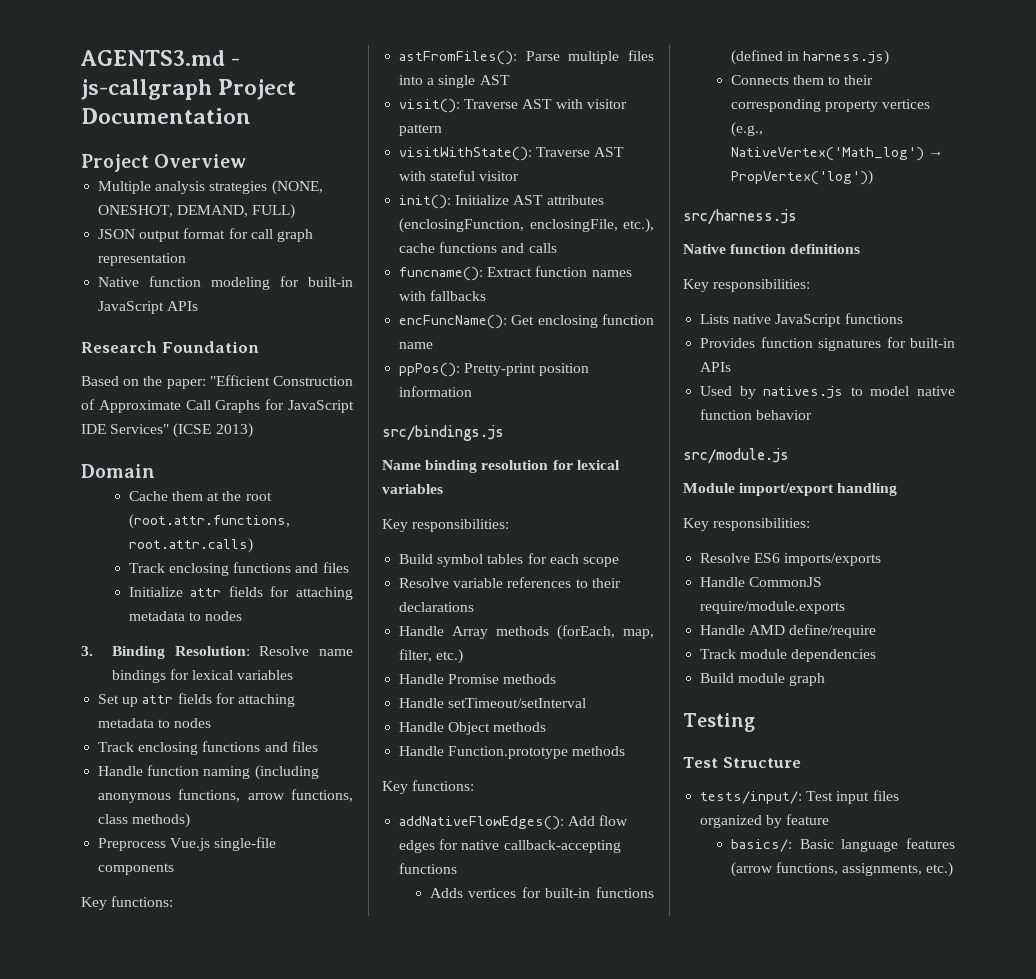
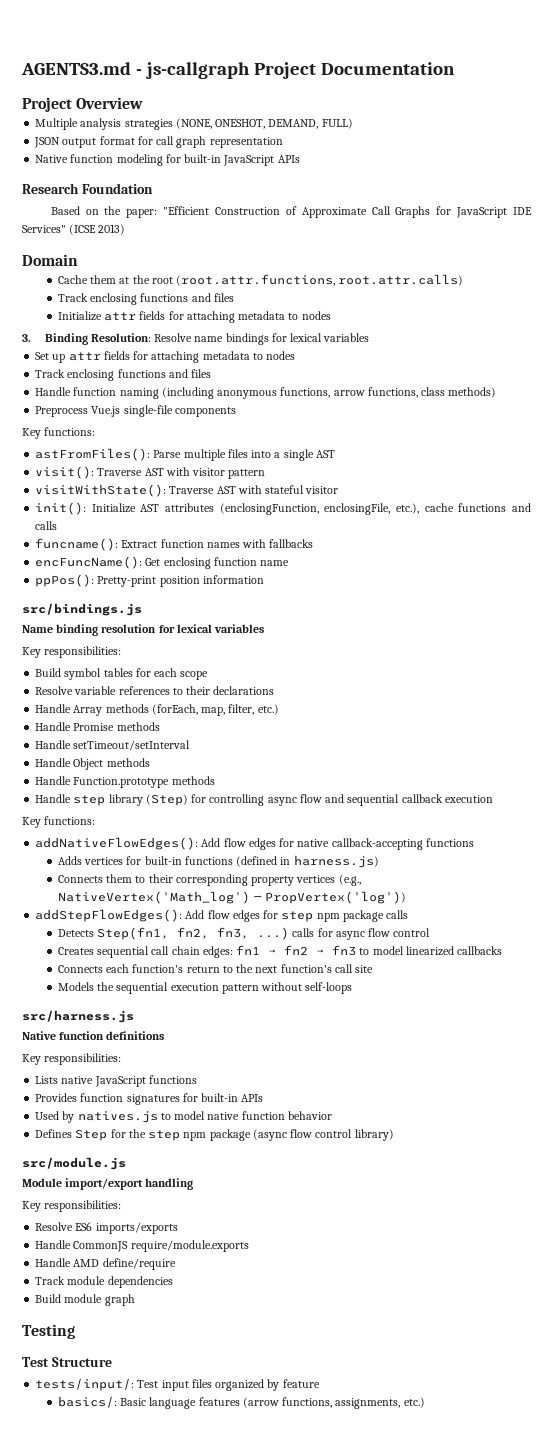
+ Handle step library (Step) for controlling async flow and sequential callback execution
+ addStepFlowEdges(): Add flow edges for step npm package calls
+ Detects Step(fn1, fn2, fn3, ...) calls for async flow control
+ Creates sequential call chain edges: fn1 → fn2 → fn3 to model linearized callbacks
+ Connects each function's return to the next function's call site
+ Models the sequential execution pattern without self-loops
+ Defines Step for the step npm package (async flow control library)

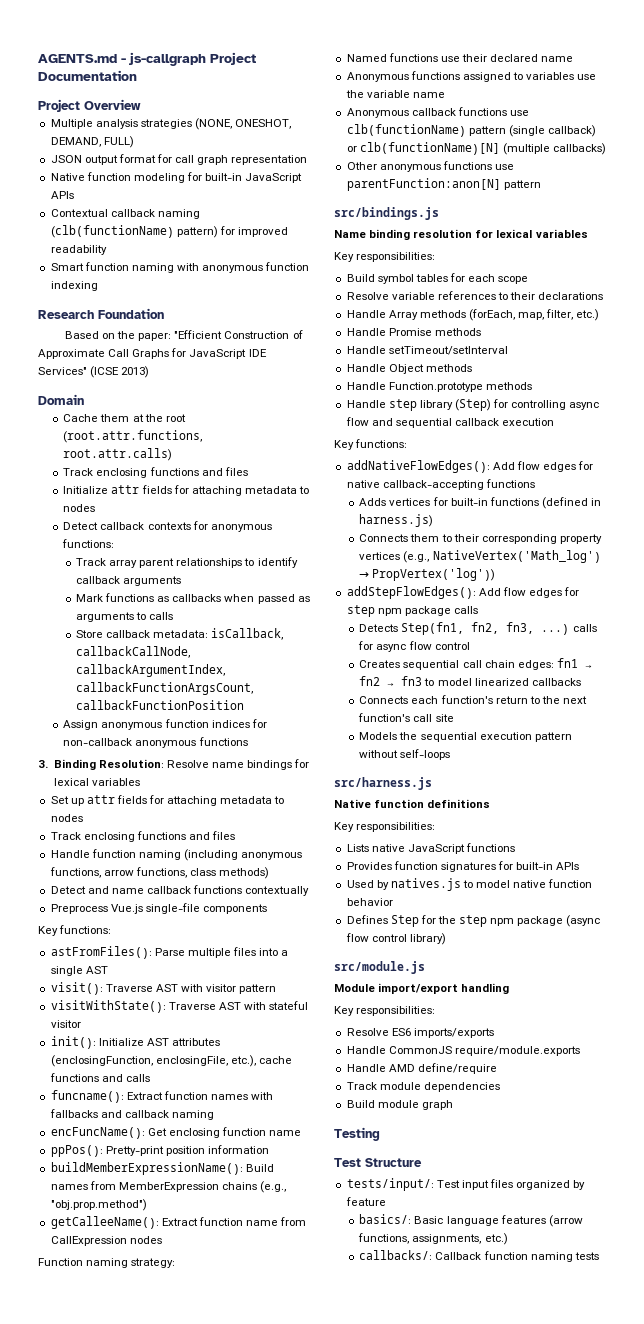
- AGENTS3.md - js-callgraph Project Documentation
+ AGENTS.md - js-callgraph Project Documentation
+ Contextual callback naming (clb(functionName) pattern) for improved readability
+ Smart function naming with anonymous function indexing
+ Detect callback contexts for anonymous functions:
+ Track array parent relationships to identify callback arguments
+ Mark functions as callbacks when passed as arguments to calls
+ Store callback metadata: isCallback, callbackCallNode, callbackArgumentIndex, callbackFunctionArgsCount, callbackFunctionPosition
+ Assign anonymous function indices for non-callback anonymous functions
+ Detect and name callback functions contextually
- funcname(): Extract function names with fallbacks
+ funcname(): Extract function names with fallbacks and callback naming
+ buildMemberExpressionName(): Build names from MemberExpression chains (e.g., "obj.prop.method")
+ getCalleeName(): Extract function name from CallExpression nodes
+ Function naming strategy:
+ Named functions use their declared name
+ Anonymous functions assigned to variables use the variable name
+ Anonymous callback functions use clb(functionName) pattern (single callback) or clb(functionName)[N] (multiple callbacks)
+ Other anonymous functions use parentFunction:anon[N] pattern
+ callbacks/: Callback function naming tests

